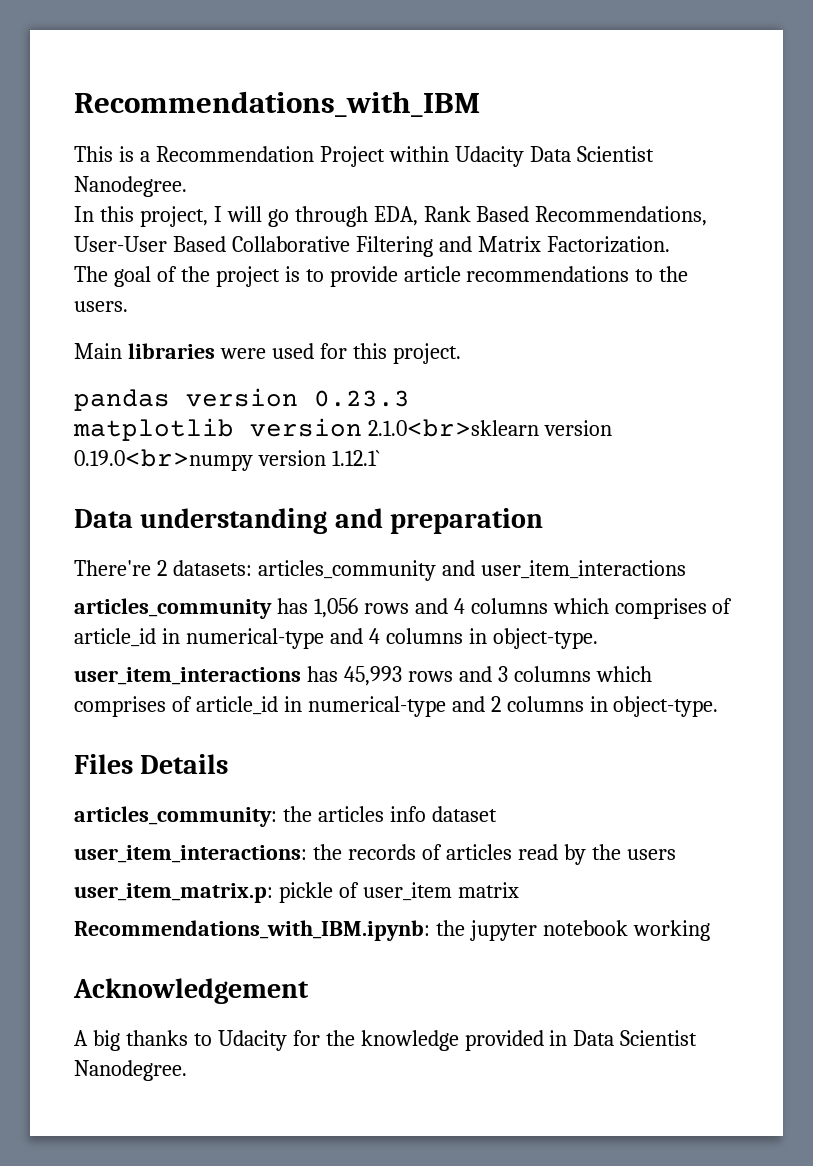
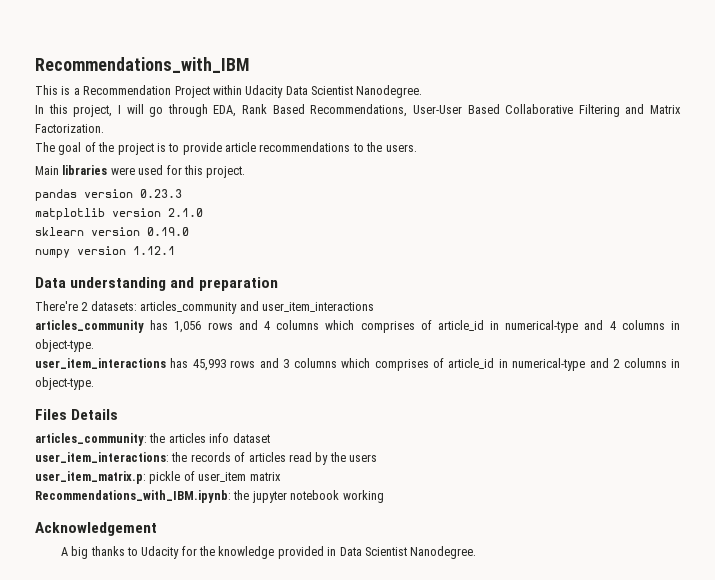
- matplotlib version 2.1.0<br>sklearn version 0.19.0<br>numpy version 1.12.1`
+ matplotlib version 2.1.0
+ sklearn version 0.19.0
+ numpy version 1.12.1

